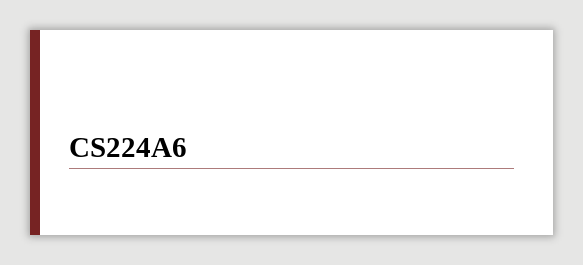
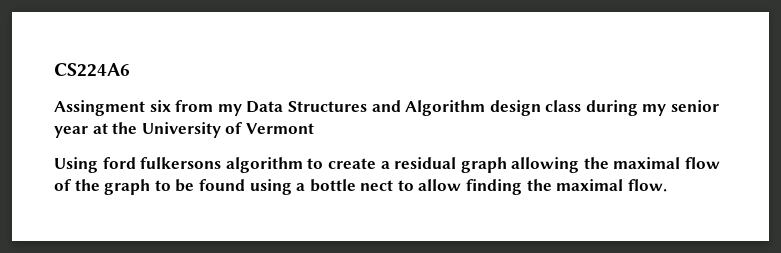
+ Assingment six from my Data Structures and Algorithm design class during my senior year at the University of Vermont
+ Using ford fulkersons algorithm to create a residual graph allowing the maximal flow of the graph to be found using a bottle nect to allow finding the maximal flow.

